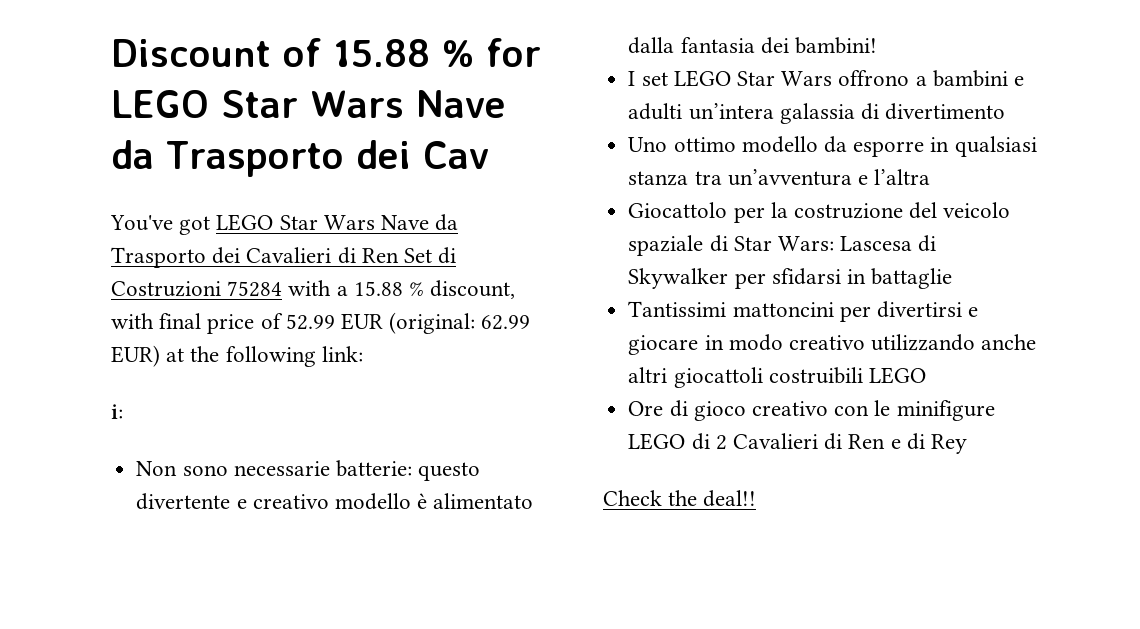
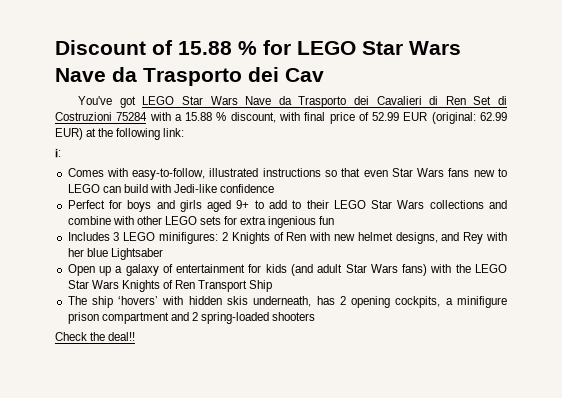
- Non sono necessarie batterie: questo divertente e creativo modello è alimentato dalla fantasia dei bambini!
- I set LEGO Star Wars offrono a bambini e adulti un’intera galassia di divertimento
- Uno ottimo modello da esporre in qualsiasi stanza tra un’avventura e l’altra
- Giocattolo per la costruzione del veicolo spaziale di Star Wars: Lascesa di Skywalker per sfidarsi in battaglie
- Tantissimi mattoncini per divertirsi e giocare in modo creativo utilizzando anche altri giocattoli costruibili LEGO
- Ore di gioco creativo con le minifigure LEGO di 2 Cavalieri di Ren e di Rey
+ Comes with easy-to-follow, illustrated instructions so that even Star Wars fans new to LEGO can build with Jedi-like confidence
+ Perfect for boys and girls aged 9+ to add to their LEGO Star Wars collections and combine with other LEGO sets for extra ingenious fun
+ Includes 3 LEGO minifigures: 2 Knights of Ren with new helmet designs, and Rey with her blue Lightsaber
+ Open up a galaxy of entertainment for kids (and adult Star Wars fans) with the LEGO Star Wars Knights of Ren Transport Ship
+ The ship ‘hovers’ with hidden skis underneath, has 2 opening cockpits, a minifigure prison compartment and 2 spring-loaded shooters

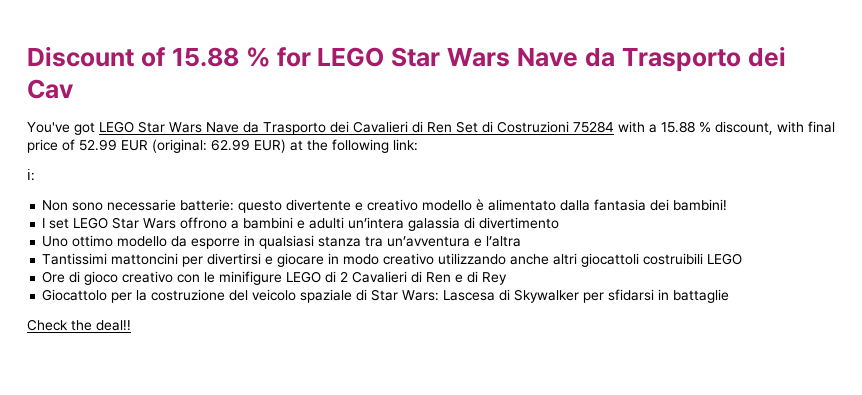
- Comes with easy-to-follow, illustrated instructions so that even Star Wars fans new to LEGO can build with Jedi-like confidence
- Perfect for boys and girls aged 9+ to add to their LEGO Star Wars collections and combine with other LEGO sets for extra ingenious fun
- Includes 3 LEGO minifigures: 2 Knights of Ren with new helmet designs, and Rey with her blue Lightsaber
- Open up a galaxy of entertainment for kids (and adult Star Wars fans) with the LEGO Star Wars Knights of Ren Transport Ship
- The ship ‘hovers’ with hidden skis underneath, has 2 opening cockpits, a minifigure prison compartment and 2 spring-loaded shooters
+ Non sono necessarie batterie: questo divertente e creativo modello è alimentato dalla fantasia dei bambini!
+ I set LEGO Star Wars offrono a bambini e adulti un’intera galassia di divertimento
+ Uno ottimo modello da esporre in qualsiasi stanza tra un’avventura e l’altra
+ Tantissimi mattoncini per divertirsi e giocare in modo creativo utilizzando anche altri giocattoli costruibili LEGO
+ Ore di gioco creativo con le minifigure LEGO di 2 Cavalieri di Ren e di Rey
+ Giocattolo per la costruzione del veicolo spaziale di Star Wars: Lascesa di Skywalker per sfidarsi in battaglie

